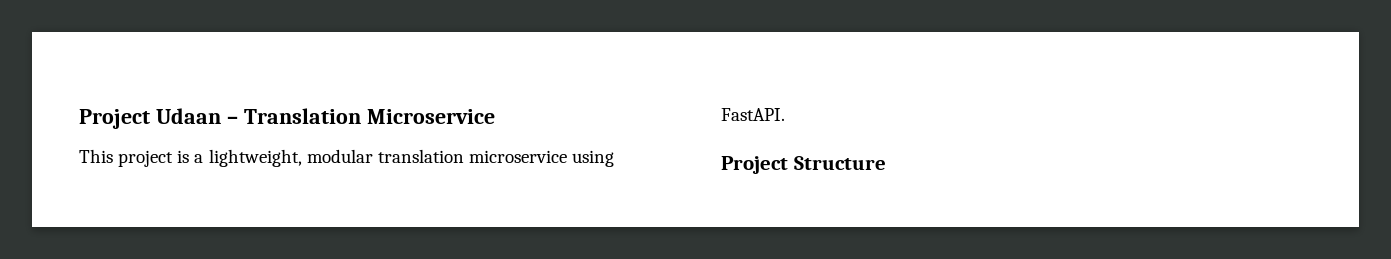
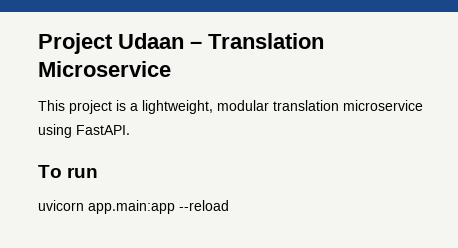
- Project Structure
+ To run
+ uvicorn app.main:app --reload

